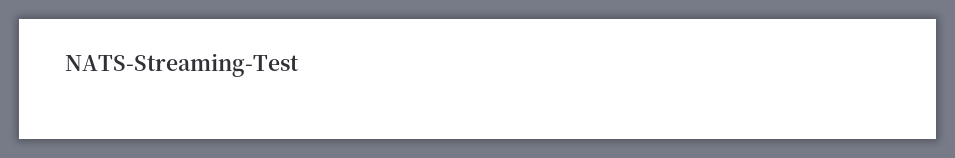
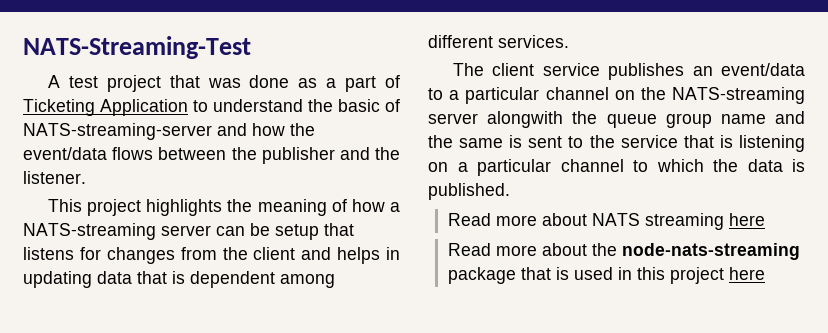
+ A test project that was done as a part of Ticketing Application to understand the basic of NATS-streaming-server and how the event/data flows between the publisher and the listener.
+ This project highlights the meaning of how a NATS-streaming server can be setup that listens for changes from the client and helps in updating data that is dependent among different services.
+ The client service publishes an event/data to a particular channel on the NATS-streaming server alongwith the queue group name and the same is sent to the service that is listening on a particular channel to which the data is published.
+ Read more about NATS streaming here
+ Read more about the node-nats-streaming package that is used in this project here

